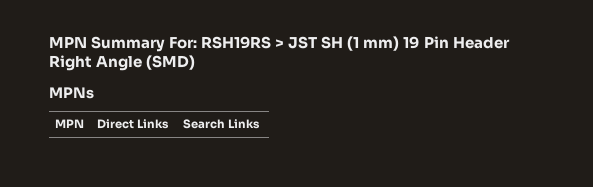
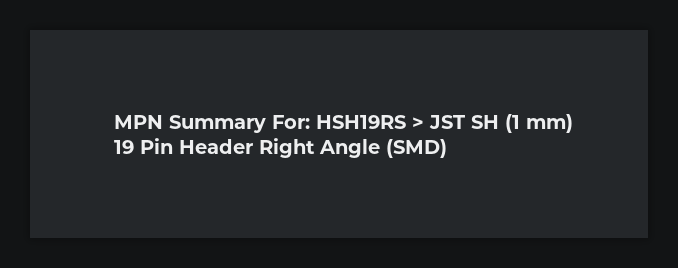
- MPN Summary For: RSH19RS > JST SH (1 mm) 19 Pin Header Right Angle (SMD)
+ MPN Summary For: HSH19RS > JST SH (1 mm) 19 Pin Header Right Angle (SMD)
- MPNs
- MPN | Direct Links | Search Links

